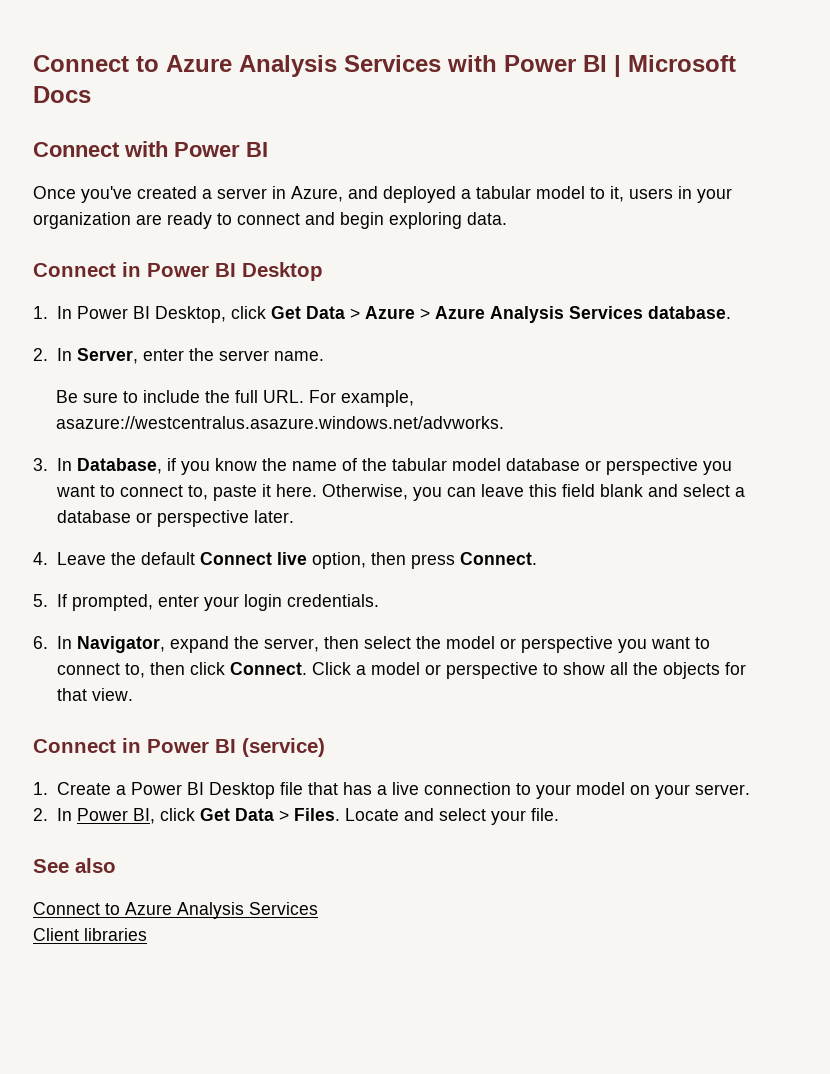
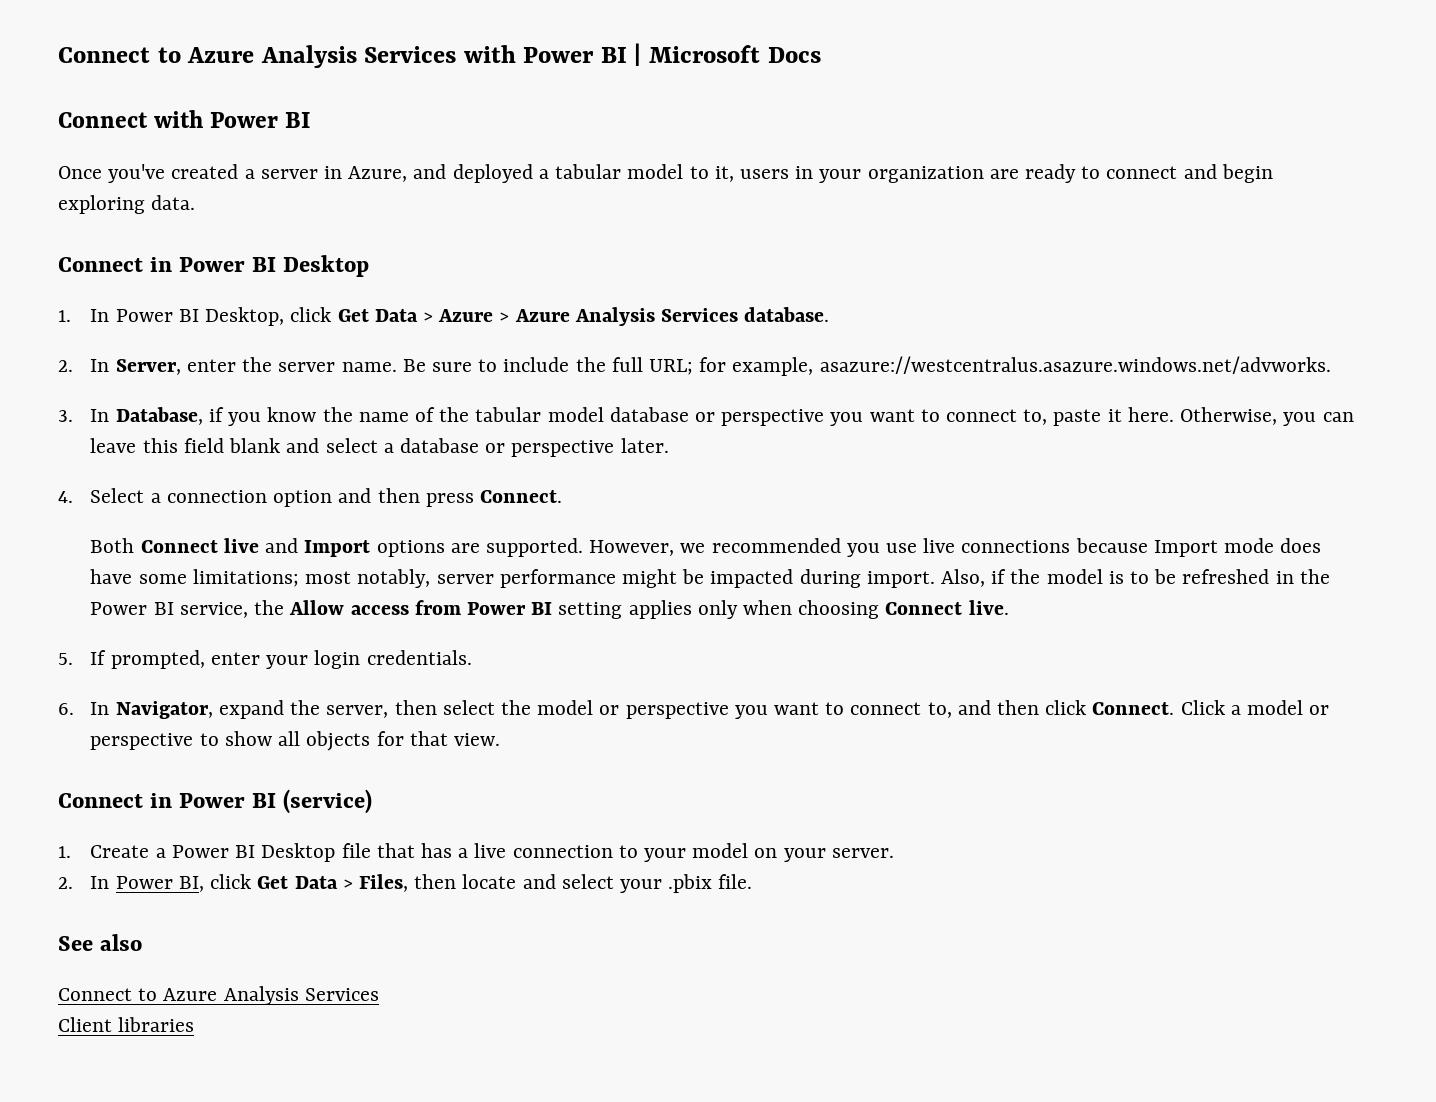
- 2. In Server, enter the server name.
- Be sure to include the full URL. For example, asazure://westcentralus.asazure.windows.net/advworks.
+ 2. In Server, enter the server name. Be sure to include the full URL; for example, asazure://westcentralus.asazure.windows.net/advworks.
- 4. Leave the default Connect live option, then press Connect.
+ 4. Select a connection option and then press Connect.
+ Both Connect live and Import options are supported. However, we recommended you use live connections because Import mode does have some limitations; most notably, server performance might be impacted during import. Also, if the model is to be refreshed in the Power BI service, the Allow access from Power BI setting applies only when choosing Connect live.
- 6. In Navigator, expand the server, then select the model or perspective you want to connect to, then click Connect.
+ 6. In Navigator, expand the server, then select the model or perspective you want to connect to, and then click Connect.
- Click a model or perspective to show all the objects for that view.
+ Click a model or perspective to show all objects for that view.
- 2. In Power BI, click Get Data > Files. Locate and select your file.
+ 2. In Power BI, click Get Data > Files, then locate and select your .pbix file.

